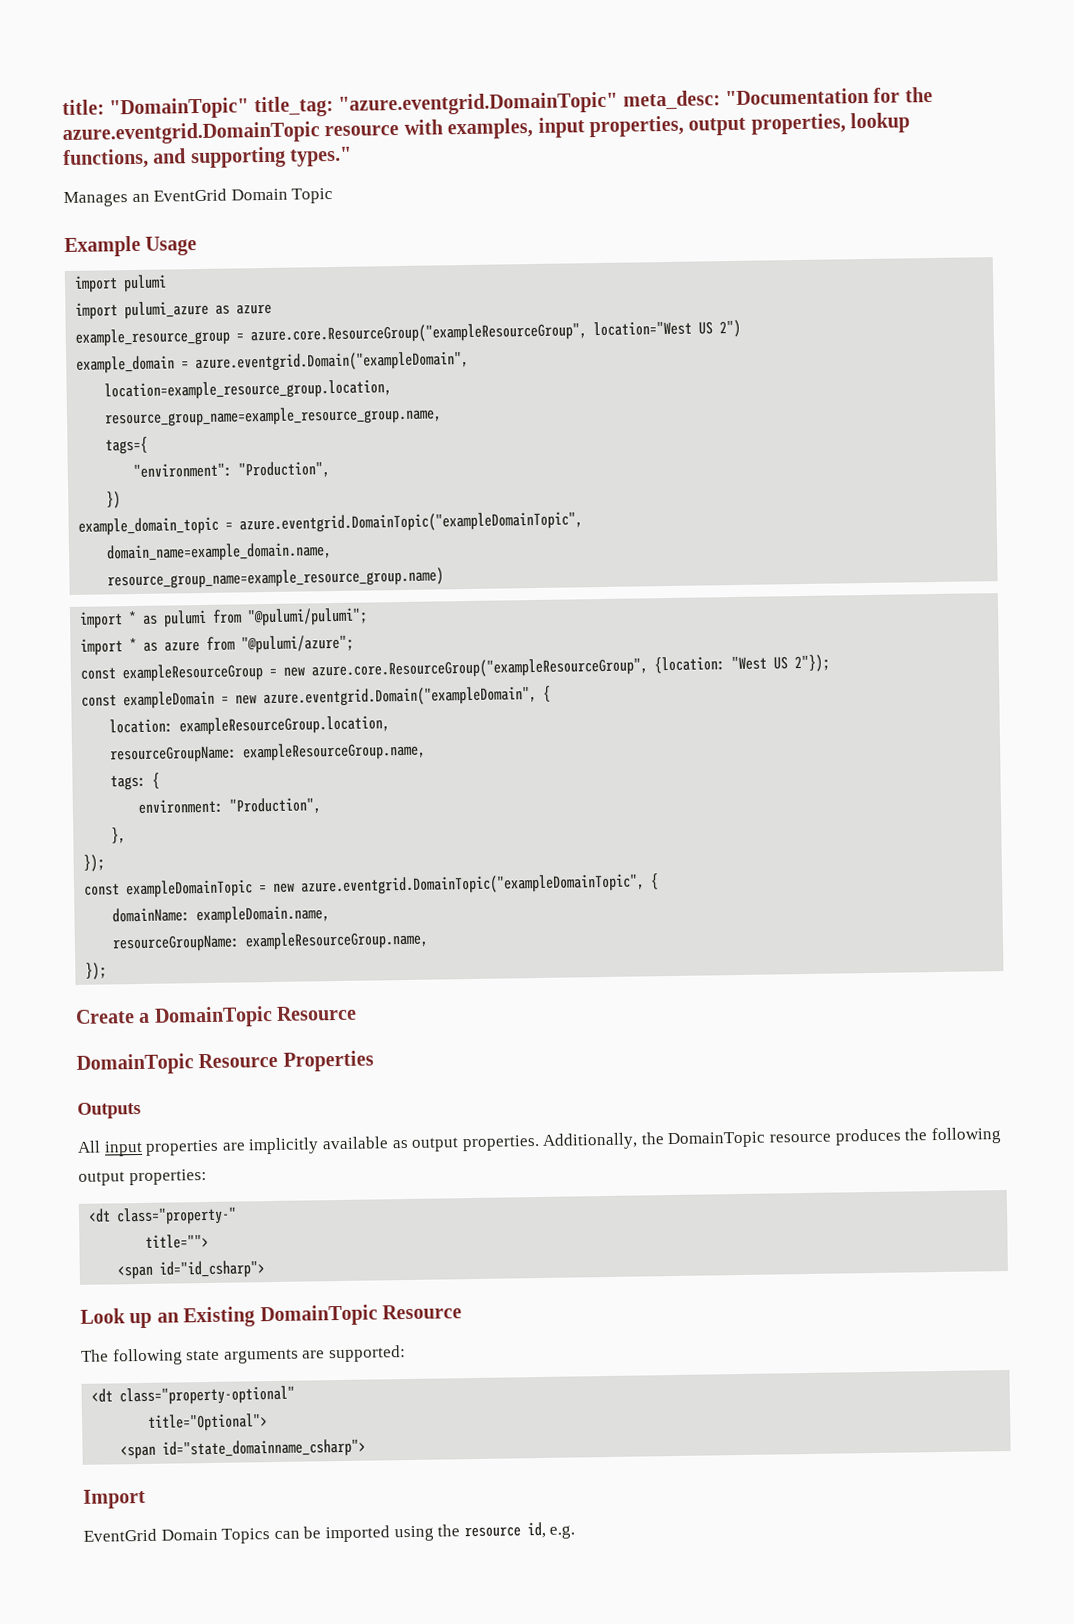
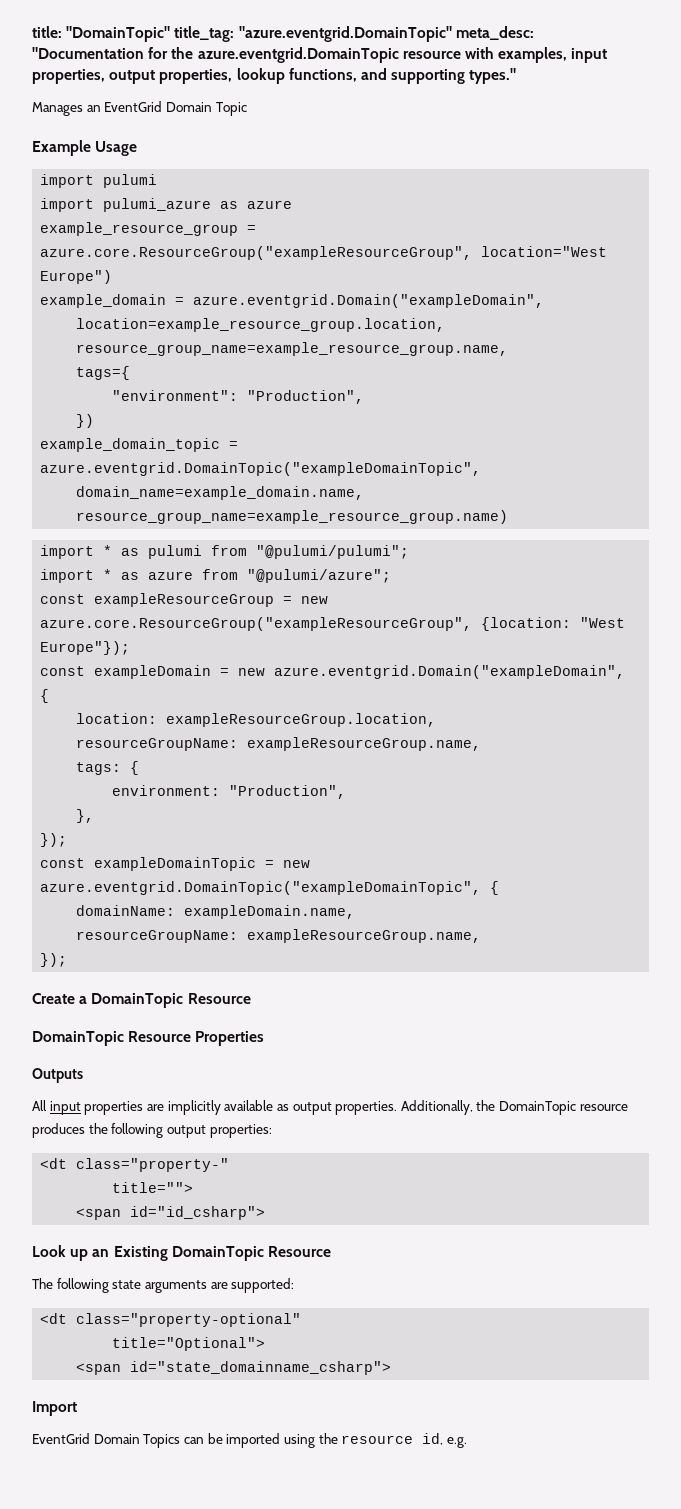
- example_resource_group = azure.core.ResourceGroup("exampleResourceGroup", location="West US 2")
+ example_resource_group = azure.core.ResourceGroup("exampleResourceGroup", location="West Europe")
- const exampleResourceGroup = new azure.core.ResourceGroup("exampleResourceGroup", {location: "West US 2"});
+ const exampleResourceGroup = new azure.core.ResourceGroup("exampleResourceGroup", {location: "West Europe"});

